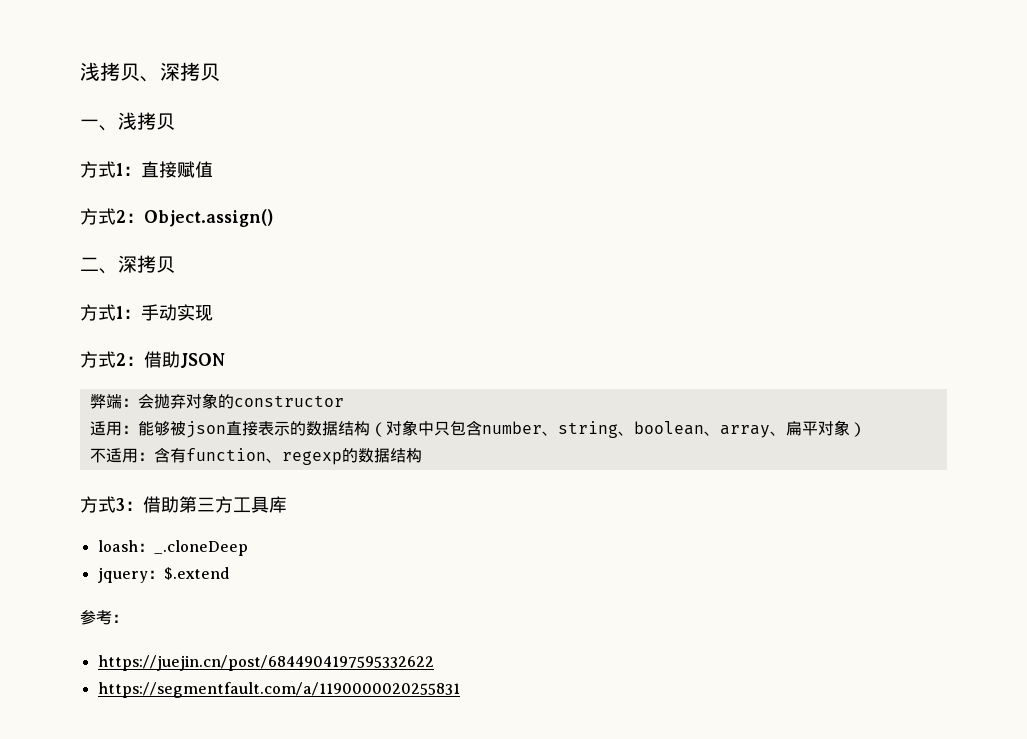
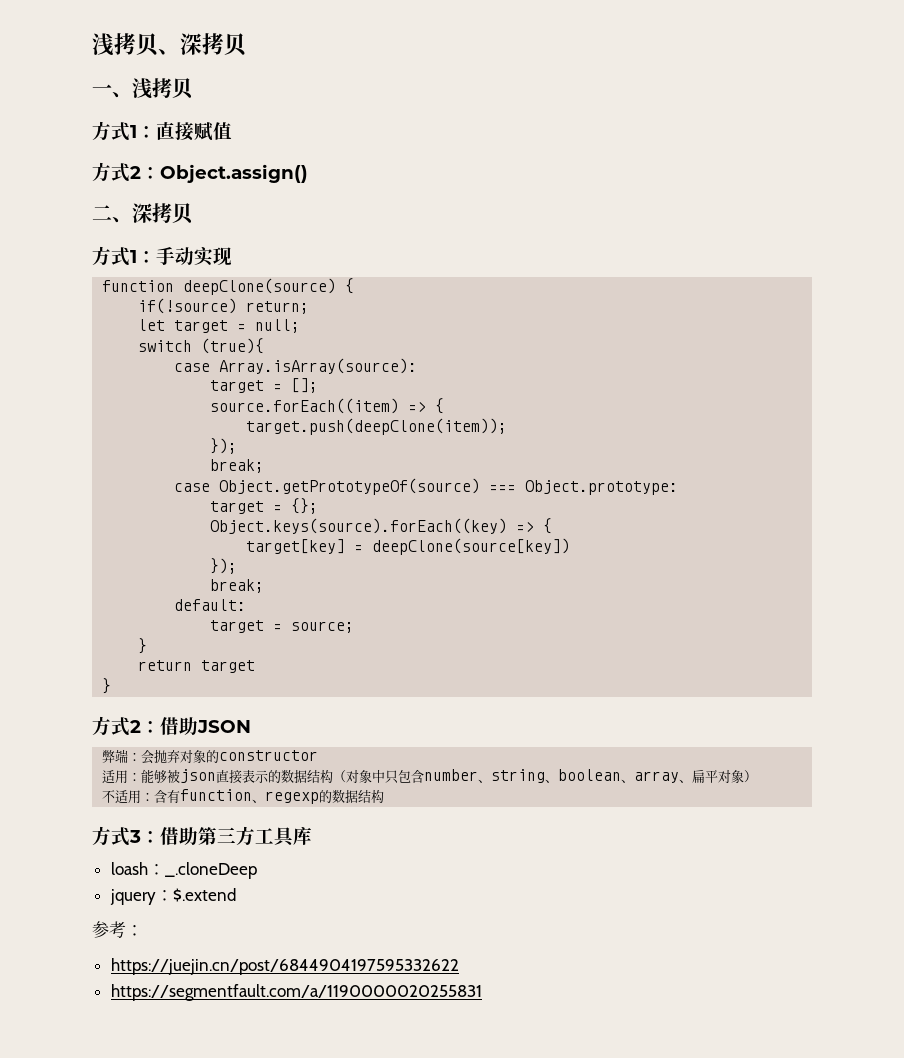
+ function deepClone(source) {
+ if(!source) return;
+ let target = null;
+ switch (true){
+ case Array.isArray(source):
+ target = [];
+ source.forEach((item) => {
+ target.push(deepClone(item));
+ });
+ break;
+ case Object.getPrototypeOf(source) === Object.prototype:
+ target = {};
+ Object.keys(source).forEach((key) => {
+ target[key] = deepClone(source[key])
+ });
+ break;
+ default:
+ target = source;
+ }
+ return target
+ }

